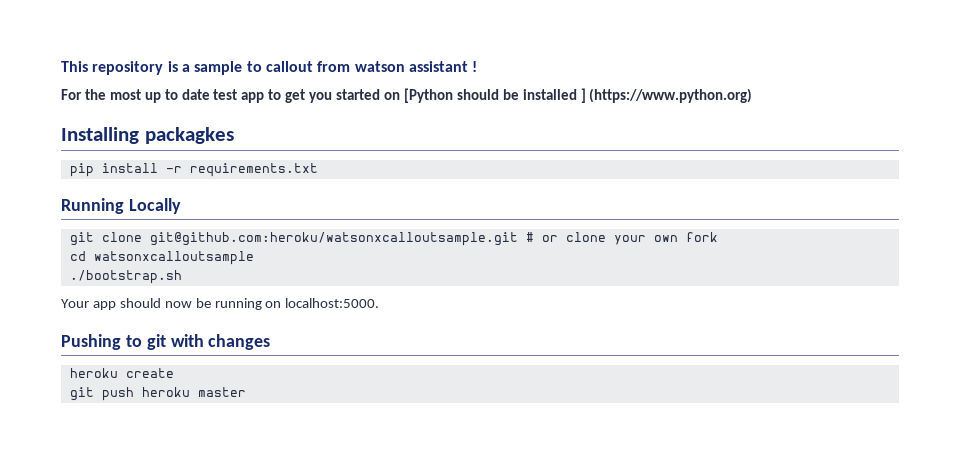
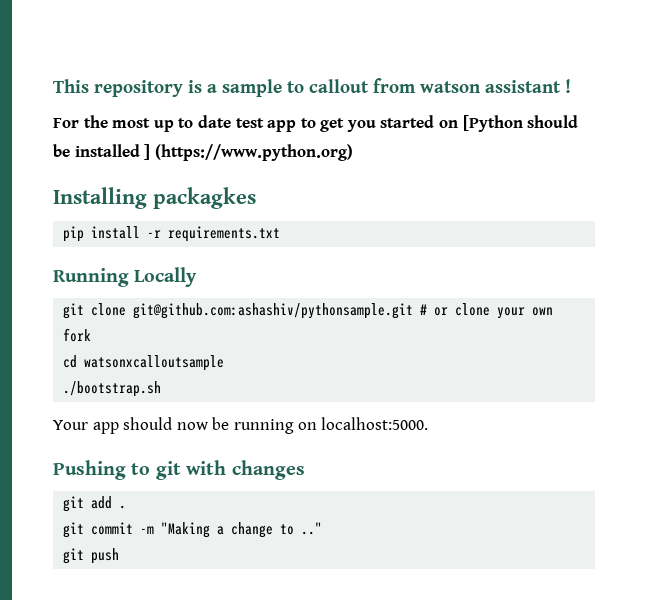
- git clone git@github.com:heroku/watsonxcalloutsample.git # or clone your own fork
+ git clone git@github.com:ashashiv/pythonsample.git # or clone your own fork
- heroku create
+ git add .
+ git commit -m "Making a change to .."
- git push heroku master
+ git push

